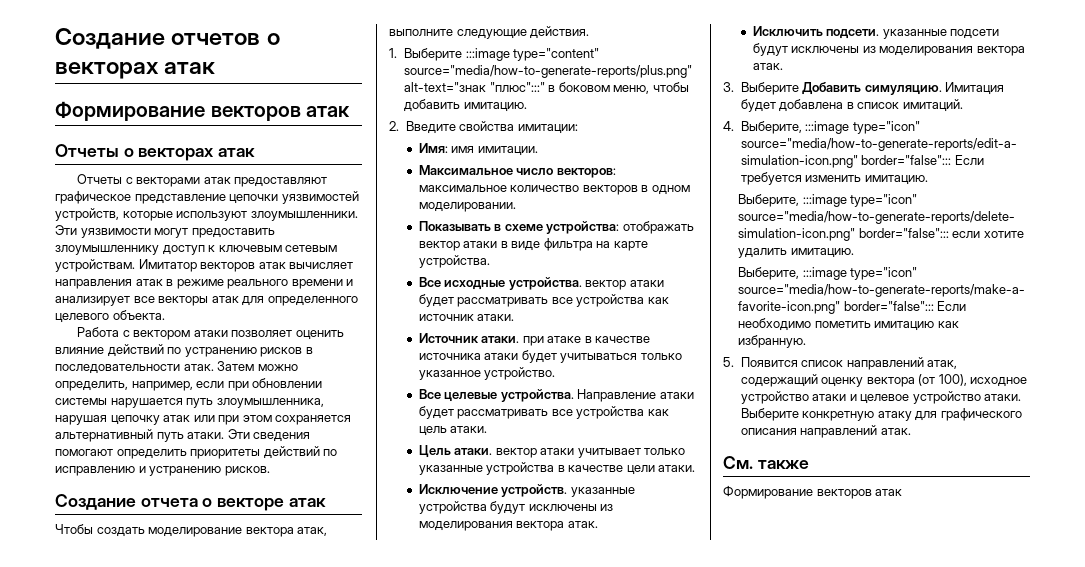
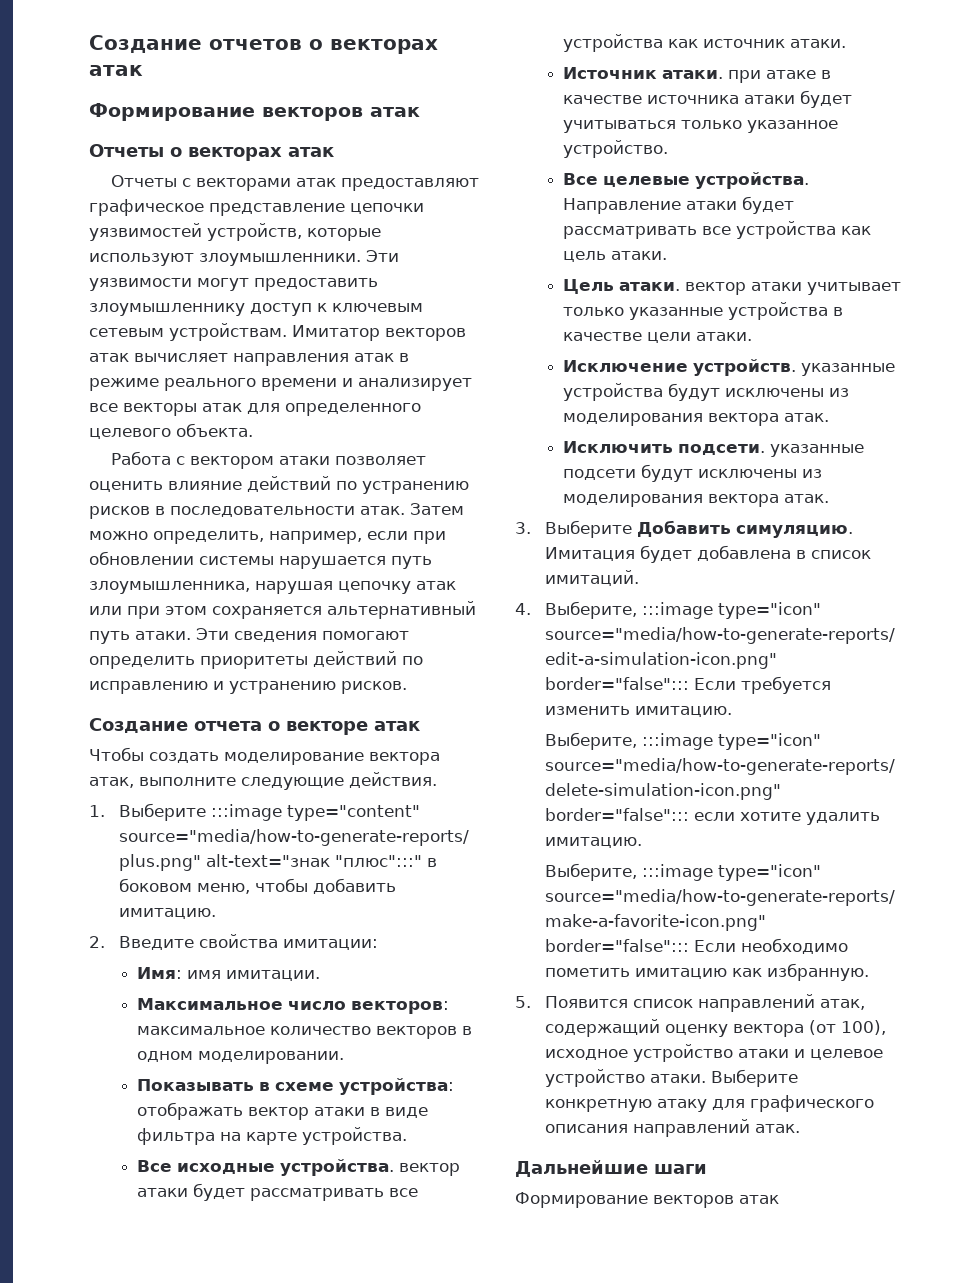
- См. также
+ Дальнейшие шаги

